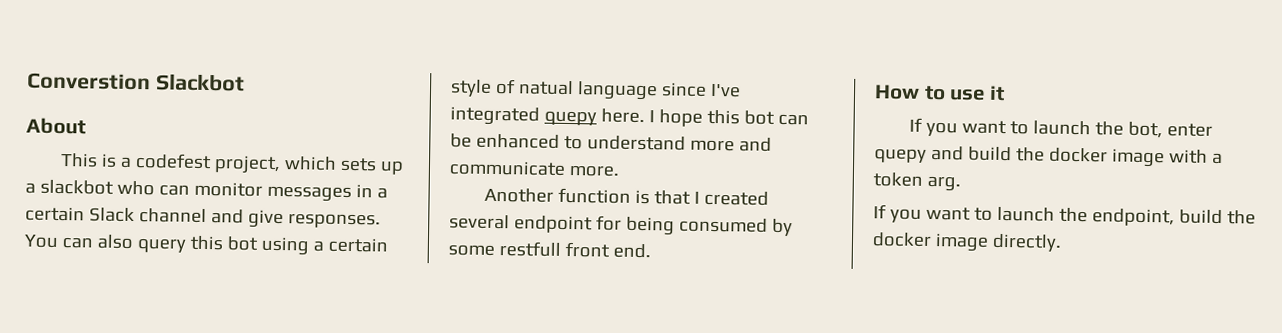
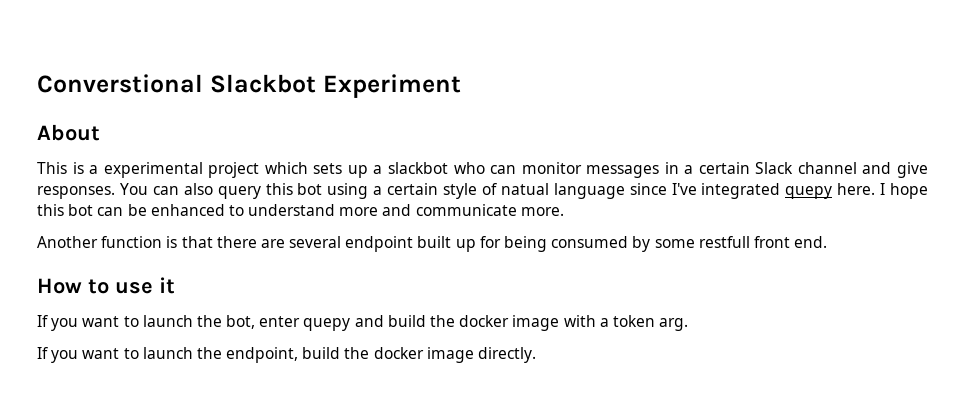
- Converstion Slackbot
+ Converstional Slackbot Experiment
- This is a codefest project, which sets up a slackbot who can monitor messages in a certain Slack channel and give responses.
+ This is a experimental project which sets up a slackbot who can monitor messages in a certain Slack channel and give responses.
- Another function is that I created several endpoint for being consumed by some restfull front end.
+ Another function is that there are several endpoint built up for being consumed by some restfull front end.

